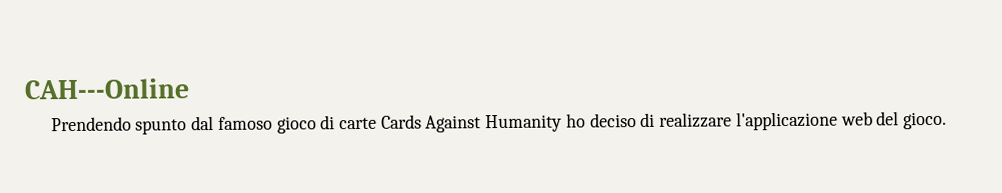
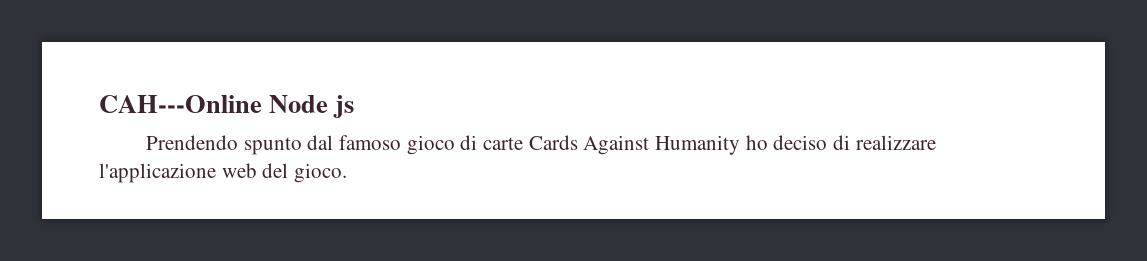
- CAH---Online
+ CAH---Online Node js

